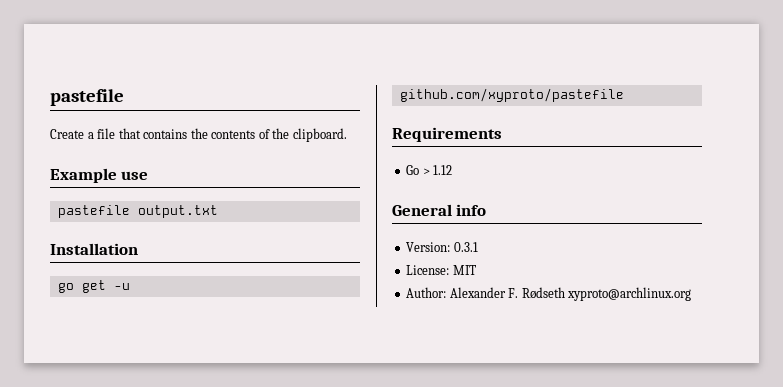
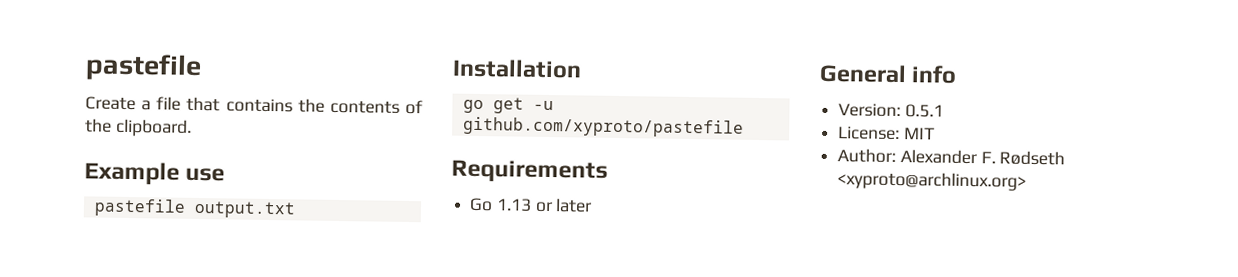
- Go > 1.12
+ Go 1.13 or later
- Version: 0.3.1
+ Version: 0.5.1
- Author: Alexander F. Rødseth xyproto@archlinux.org
+ Author: Alexander F. Rødseth <xyproto@archlinux.org>

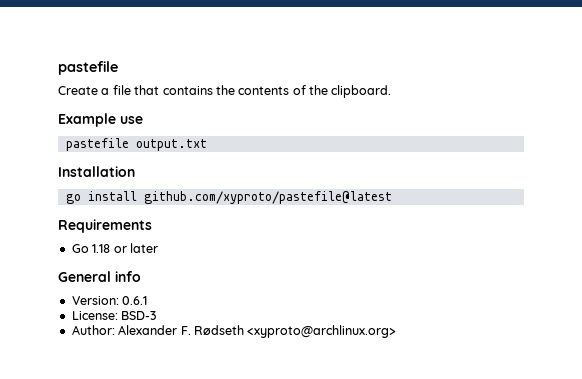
- go get -u github.com/xyproto/pastefile
+ go install github.com/xyproto/pastefile@latest
- Go 1.13 or later
+ Go 1.18 or later
- Version: 0.5.1
+ Version: 0.6.1
- License: MIT
+ License: BSD-3

